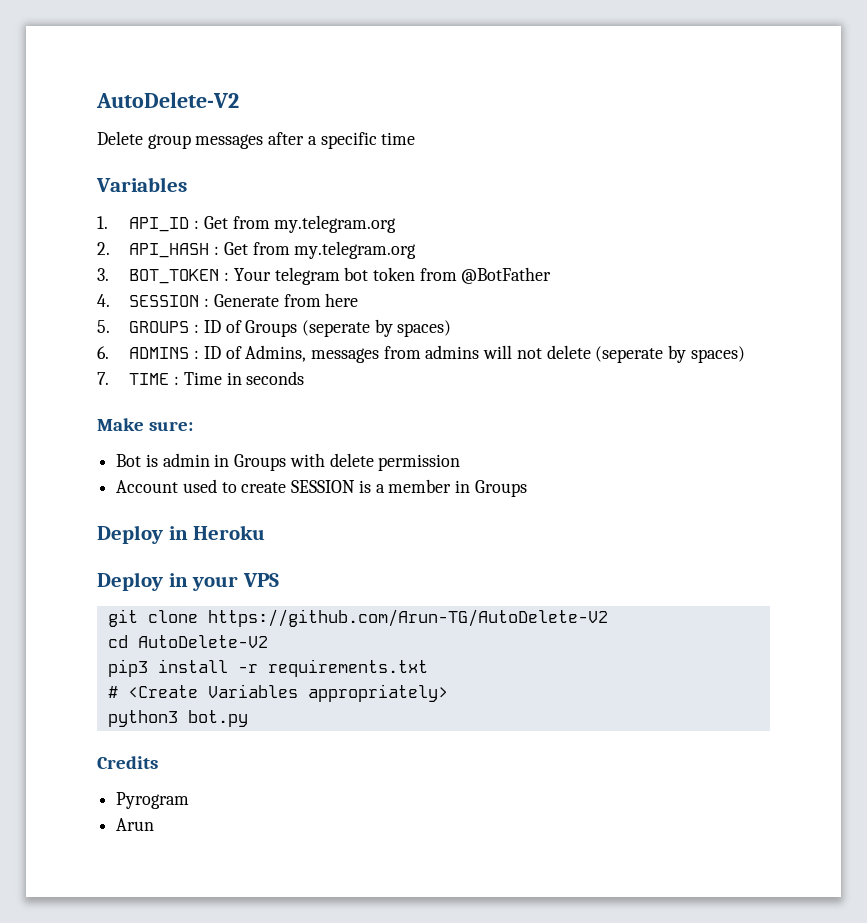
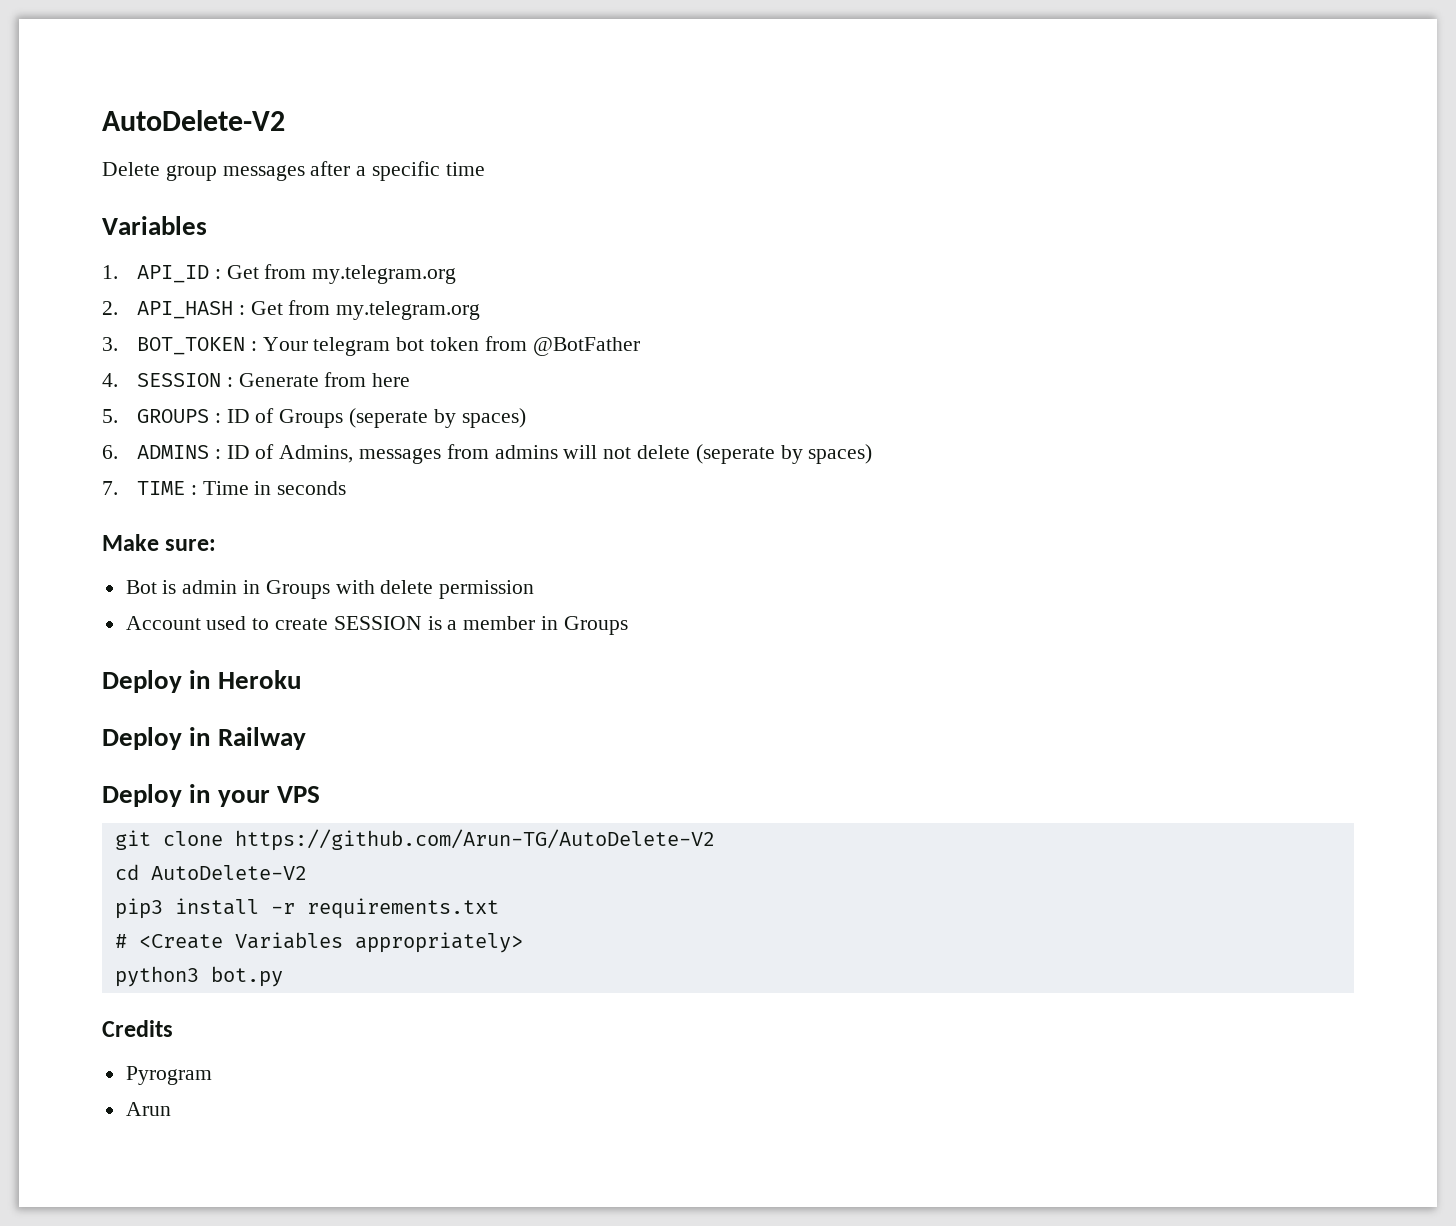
+ Deploy in Railway

